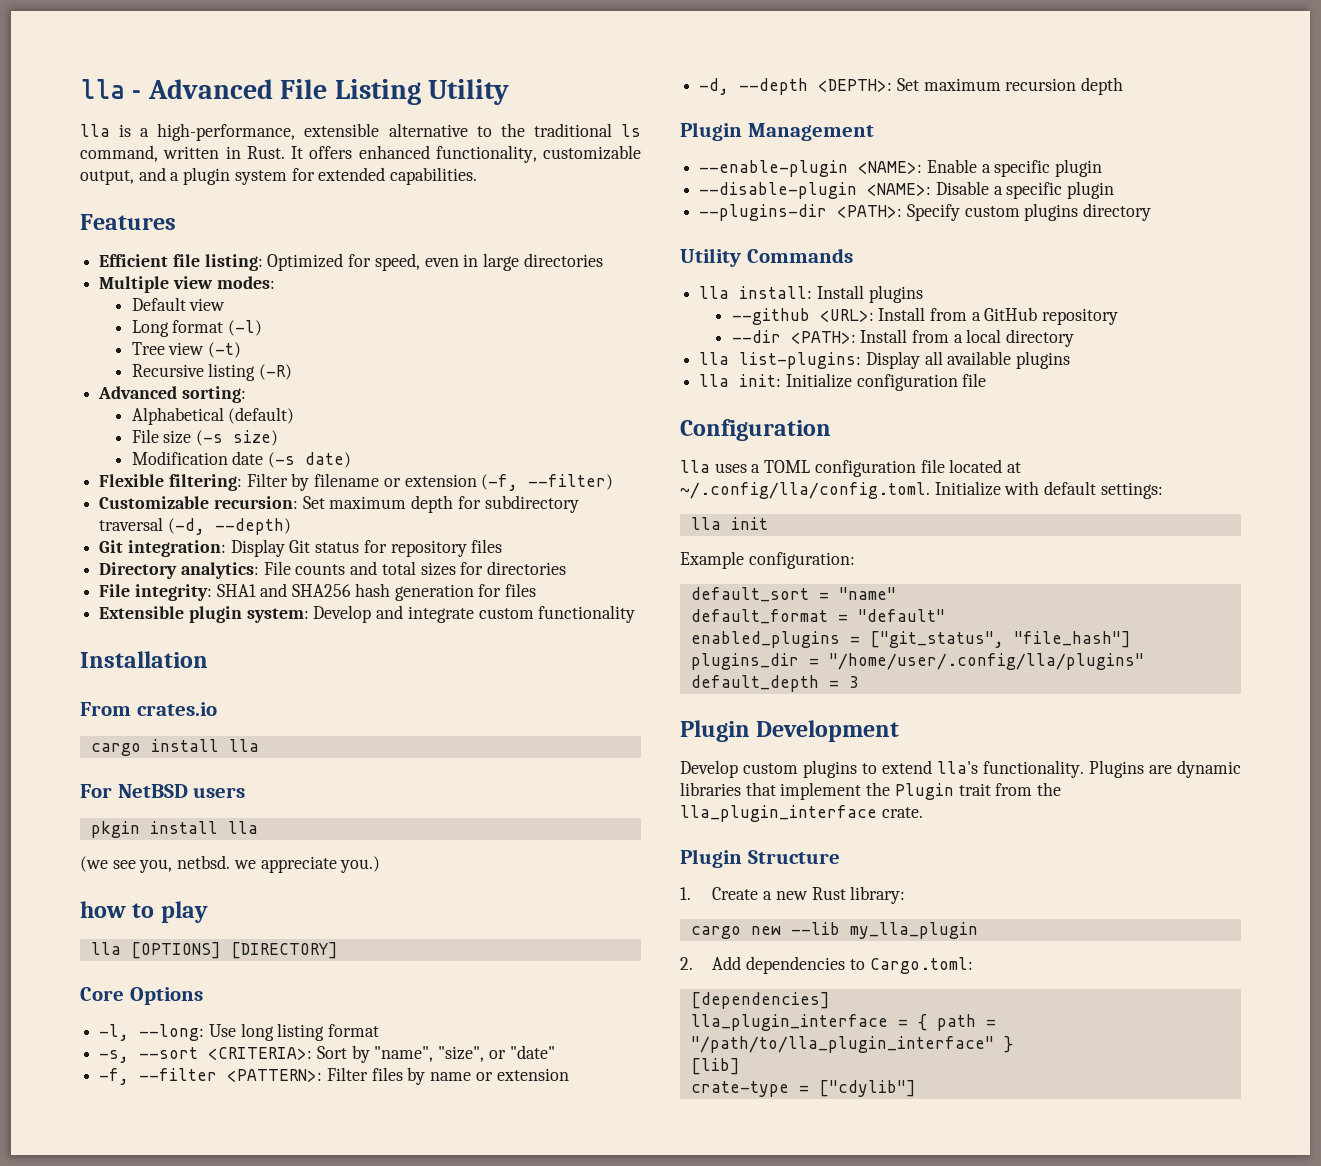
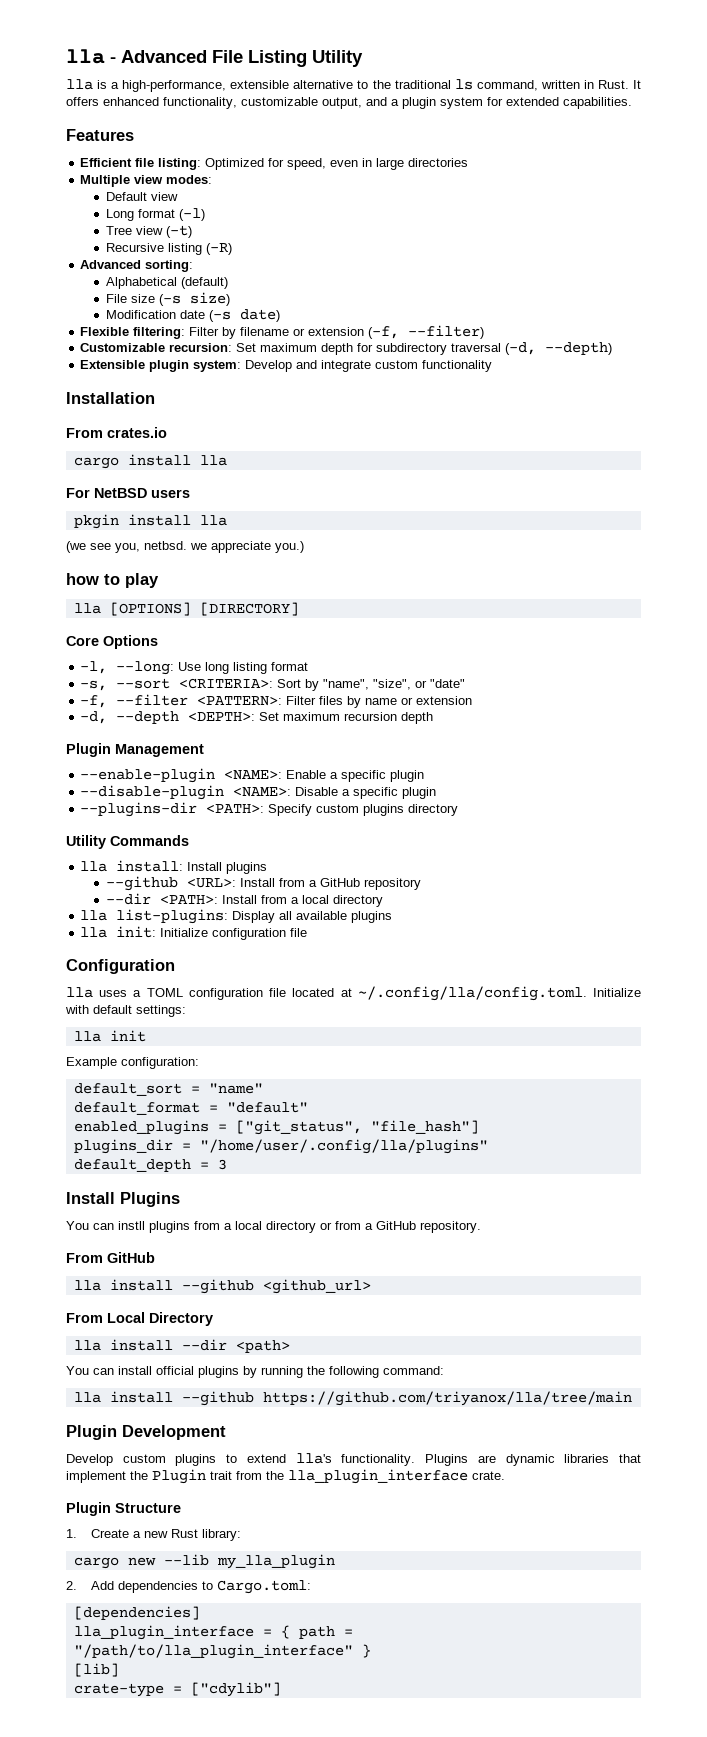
- Git integration: Display Git status for repository files
- Directory analytics: File counts and total sizes for directories
- File integrity: SHA1 and SHA256 hash generation for files
+ Install Plugins
+ You can instll plugins from a local directory or from a GitHub repository.
+ From GitHub
+ lla install --github <github_url>
+ From Local Directory
+ lla install --dir <path>
+ You can install official plugins by running the following command:
+ lla install --github https://github.com/triyanox/lla/tree/main

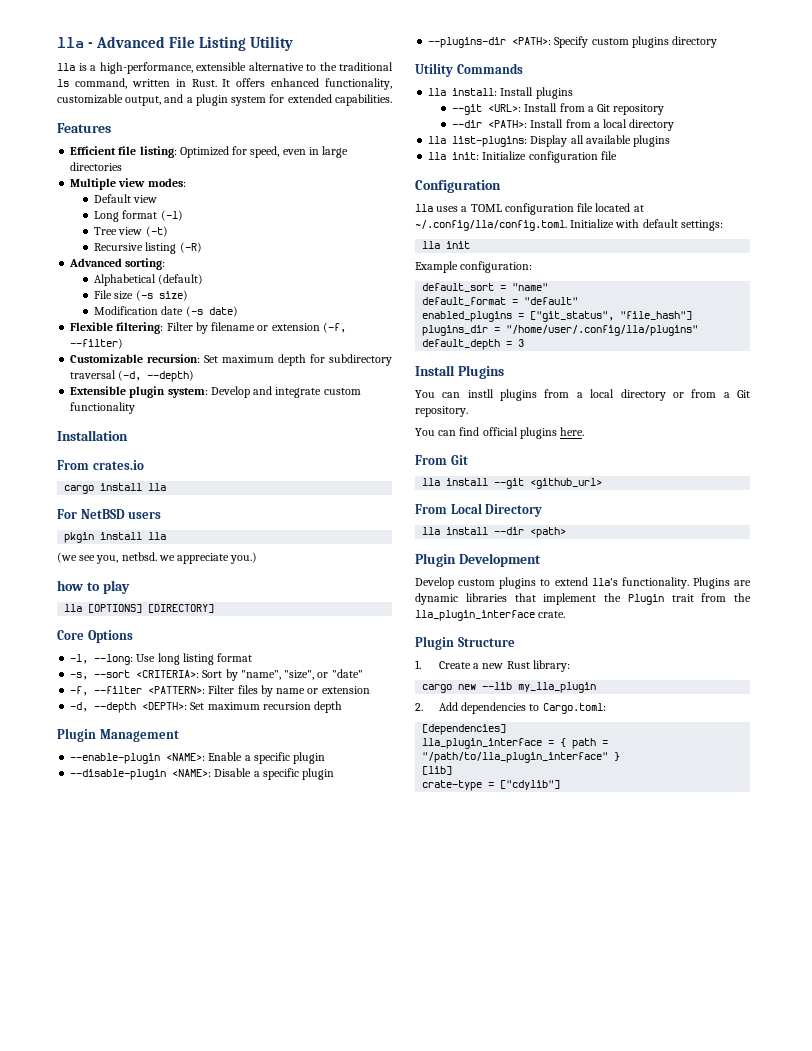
- --github <URL>: Install from a GitHub repository
+ --git <URL>: Install from a Git repository
- You can instll plugins from a local directory or from a GitHub repository.
+ You can instll plugins from a local directory or from a Git repository.
- From GitHub
- lla install --github <github_url>
+ You can find official plugins here.
+ From Git
+ lla install --git <github_url>
- You can install official plugins by running the following command:
- lla install --github https://github.com/triyanox/lla/tree/main

